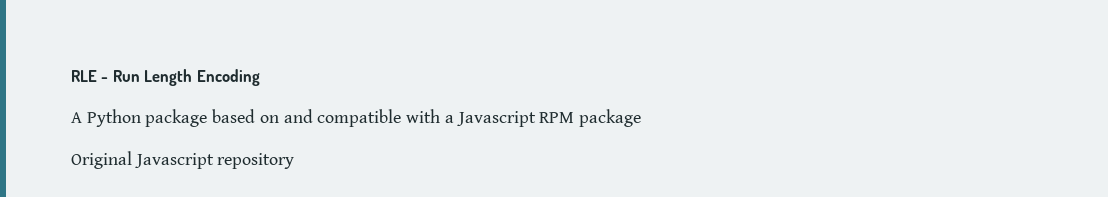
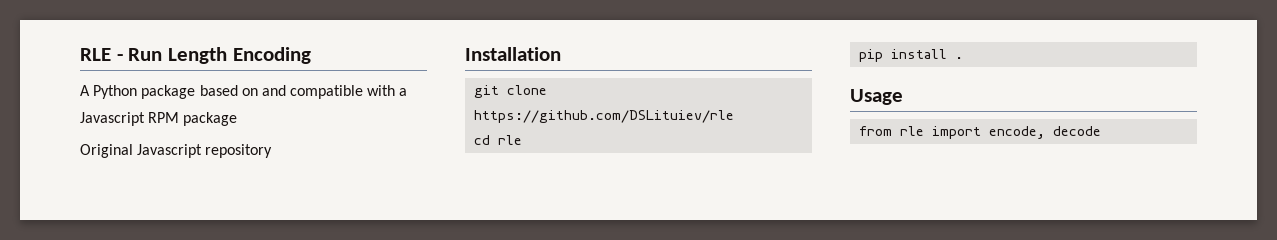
+ Installation
+ git clone https://github.com/DSLituiev/rle
+ cd rle
+ pip install .
+ Usage
+ from rle import encode, decode

